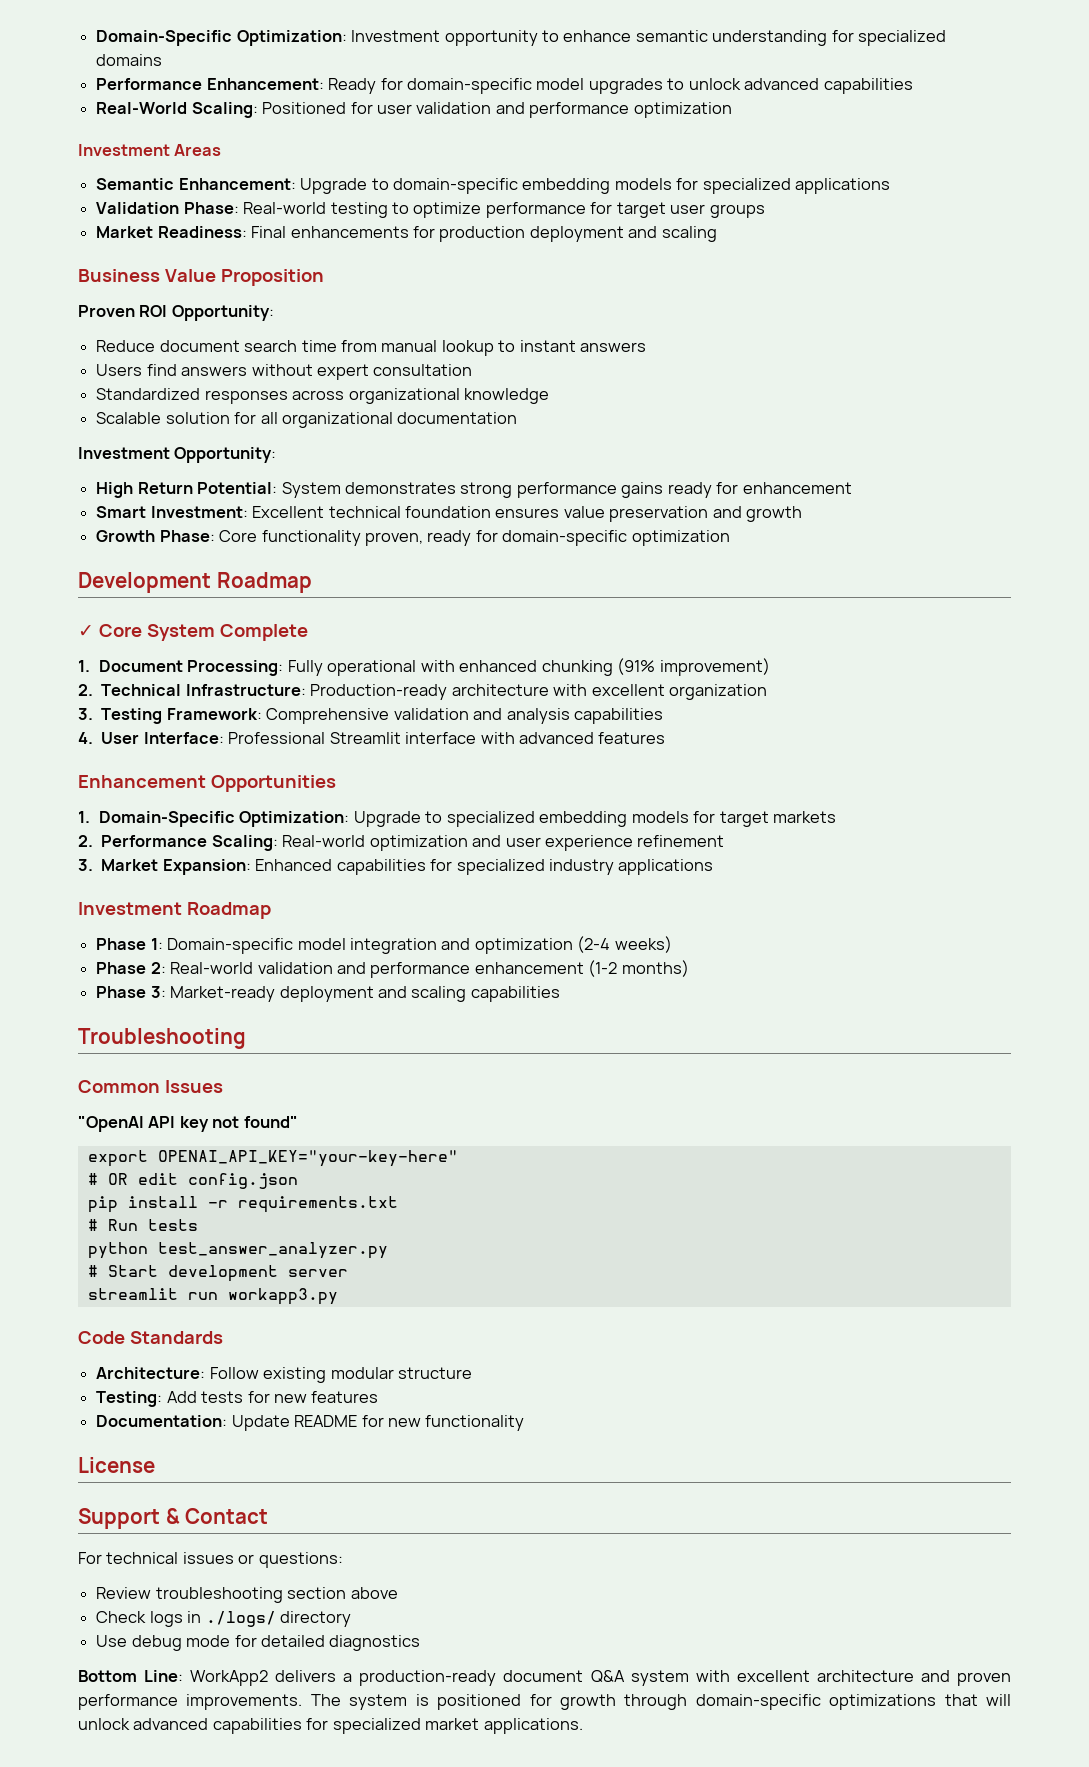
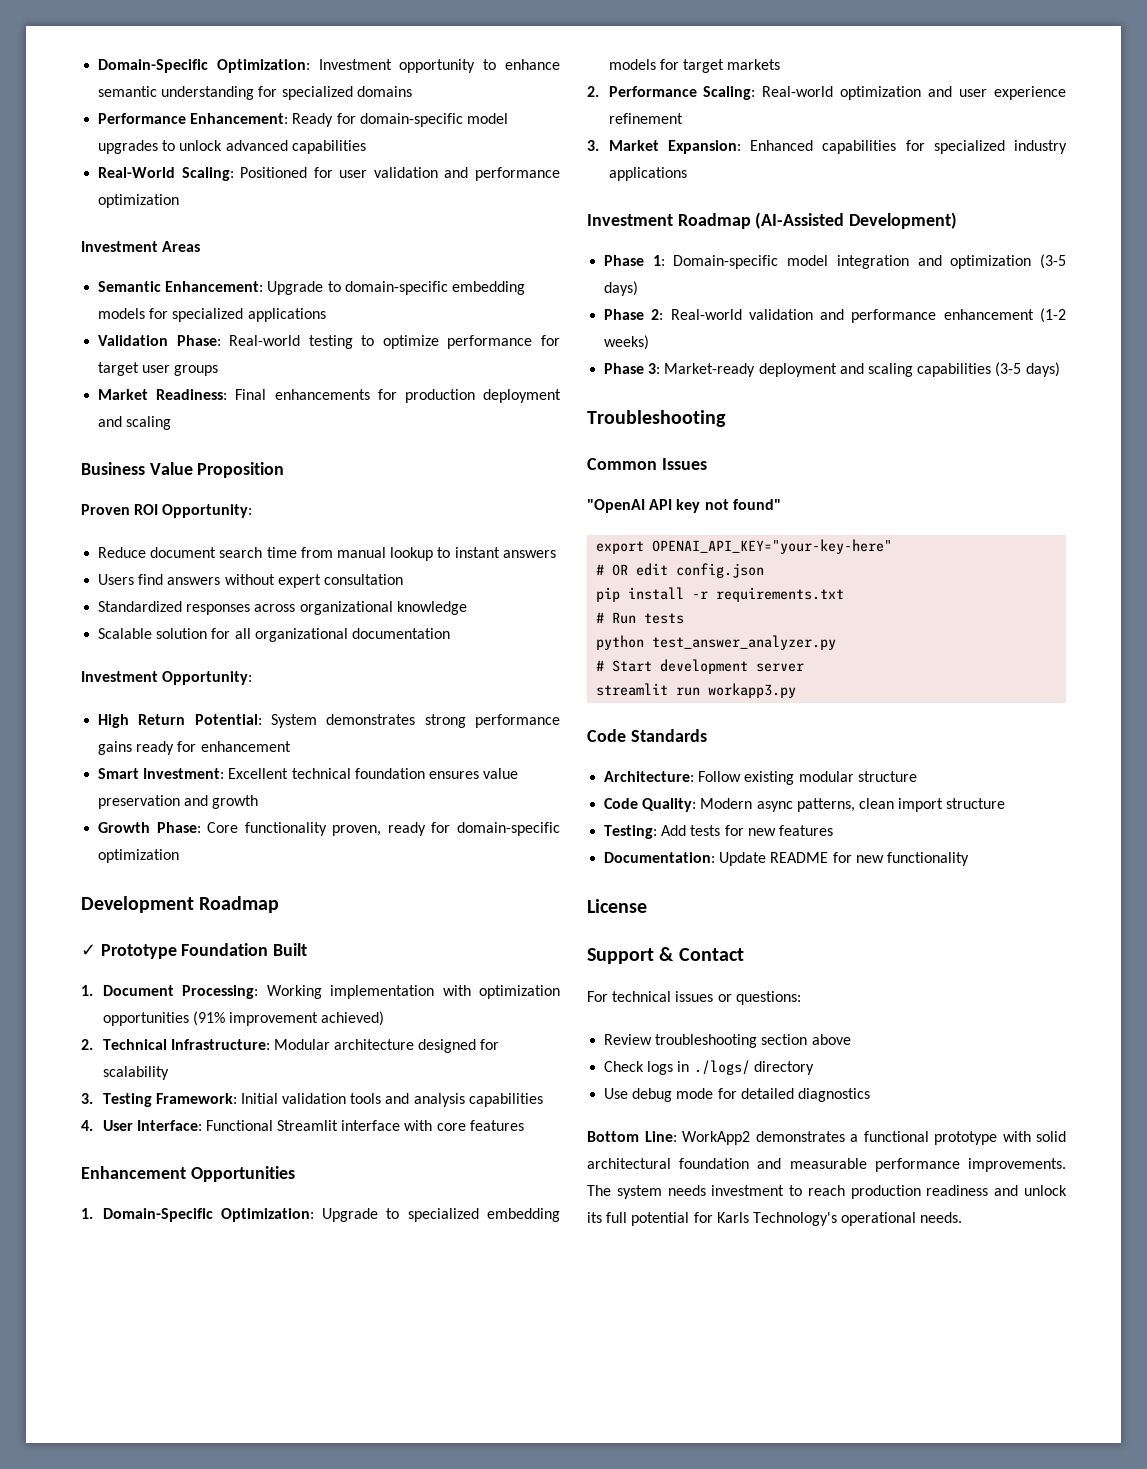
- ✓ Core System Complete
+ ✓ Prototype Foundation Built
- 1. Document Processing: Fully operational with enhanced chunking (91% improvement)
- 2. Technical Infrastructure: Production-ready architecture with excellent organization
+ 1. Document Processing: Working implementation with optimization opportunities (91% improvement achieved)
+ 2. Technical Infrastructure: Modular architecture designed for scalability
- 3. Testing Framework: Comprehensive validation and analysis capabilities
+ 3. Testing Framework: Initial validation tools and analysis capabilities
- 4. User Interface: Professional Streamlit interface with advanced features
+ 4. User Interface: Functional Streamlit interface with core features
- Investment Roadmap
+ Investment Roadmap (AI-Assisted Development)
- Phase 1: Domain-specific model integration and optimization (2-4 weeks)
+ Phase 1: Domain-specific model integration and optimization (3-5 days)
- Phase 2: Real-world validation and performance enhancement (1-2 months)
+ Phase 2: Real-world validation and performance enhancement (1-2 weeks)
- Phase 3: Market-ready deployment and scaling capabilities
+ Phase 3: Market-ready deployment and scaling capabilities (3-5 days)
+ Code Quality: Modern async patterns, clean import structure
- Bottom Line: WorkApp2 delivers a production-ready document Q&A system with excellent architecture and proven performance improvements. The system is positioned for growth through domain-specific optimizations that will unlock advanced capabilities for specialized market applications.
+ Bottom Line: WorkApp2 demonstrates a functional prototype with solid architectural foundation and measurable performance improvements. The system needs investment to reach production readiness and unlock its full potential for Karls Technology's operational needs.

